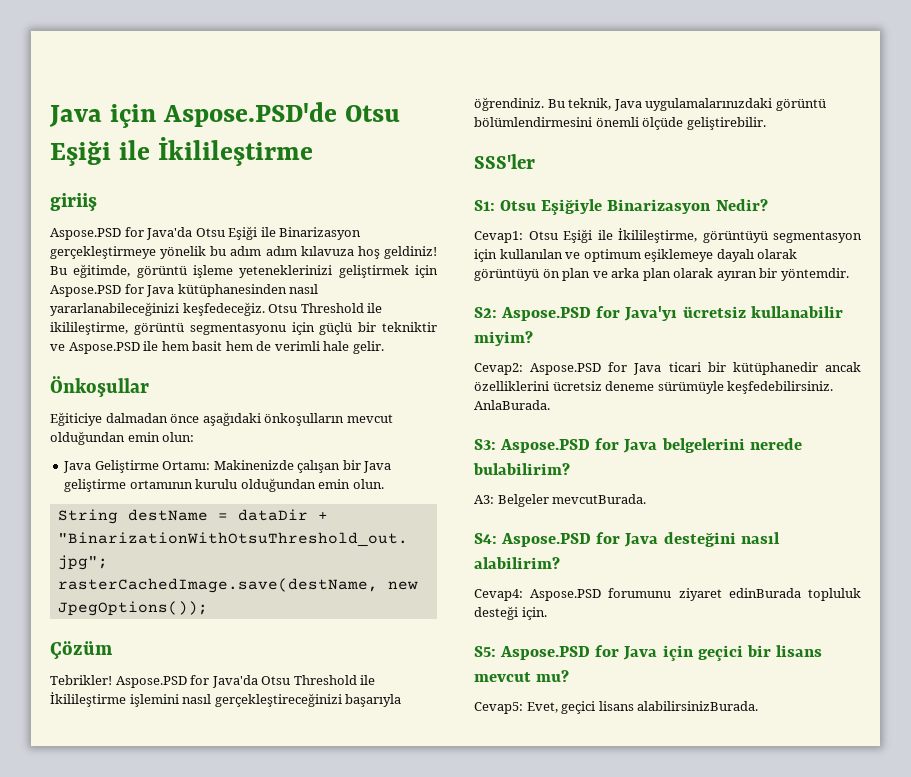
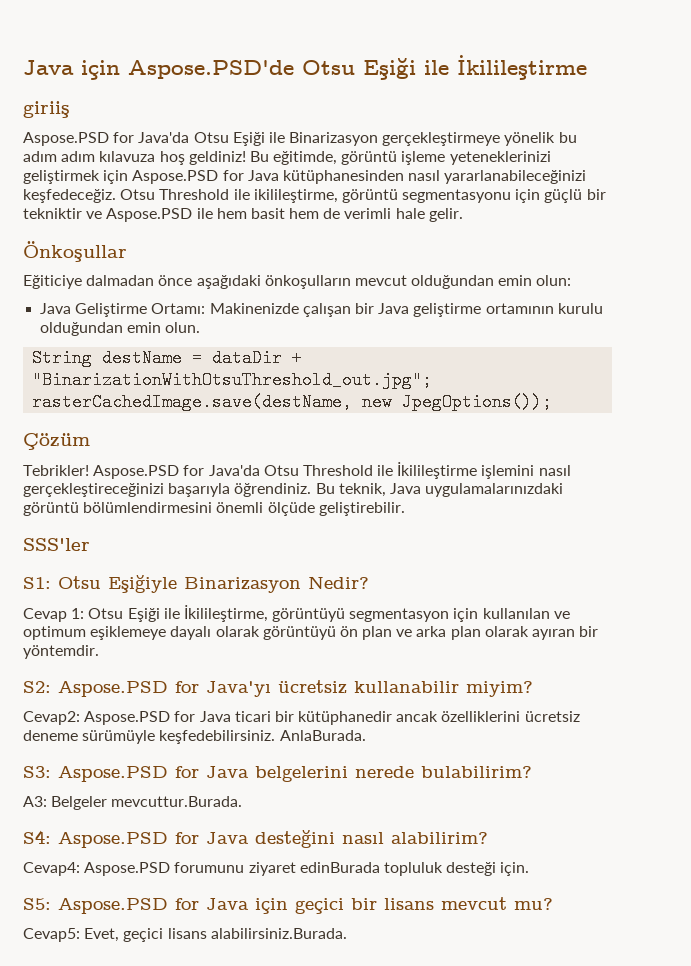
- Cevap1: Otsu Eşiği ile İkilileştirme, görüntüyü segmentasyon için kullanılan ve optimum eşiklemeye dayalı olarak görüntüyü ön plan ve arka plan olarak ayıran bir yöntemdir.
+ Cevap 1: Otsu Eşiği ile İkilileştirme, görüntüyü segmentasyon için kullanılan ve optimum eşiklemeye dayalı olarak görüntüyü ön plan ve arka plan olarak ayıran bir yöntemdir.
- A3: Belgeler mevcutBurada.
+ A3: Belgeler mevcuttur.Burada.
- Cevap5: Evet, geçici lisans alabilirsinizBurada.
+ Cevap5: Evet, geçici lisans alabilirsiniz.Burada.

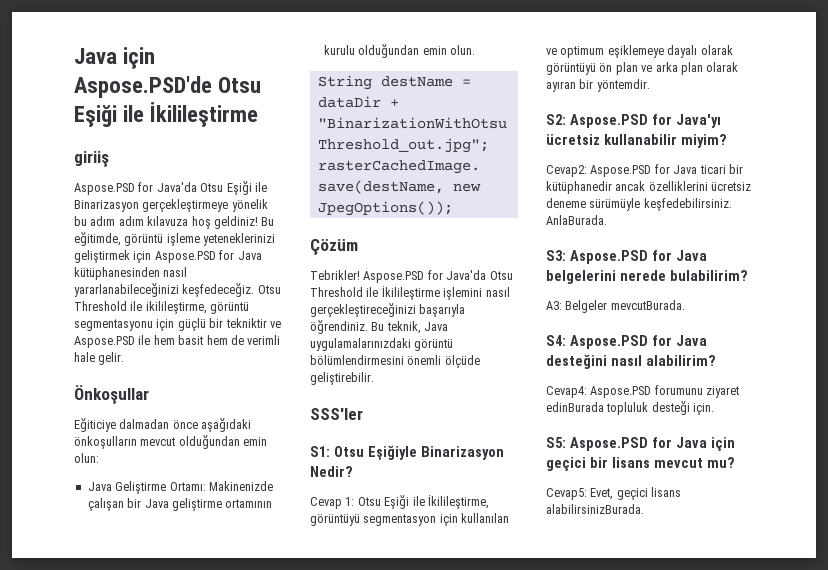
- A3: Belgeler mevcuttur.Burada.
+ A3: Belgeler mevcutBurada.
- Cevap5: Evet, geçici lisans alabilirsiniz.Burada.
+ Cevap5: Evet, geçici lisans alabilirsinizBurada.

